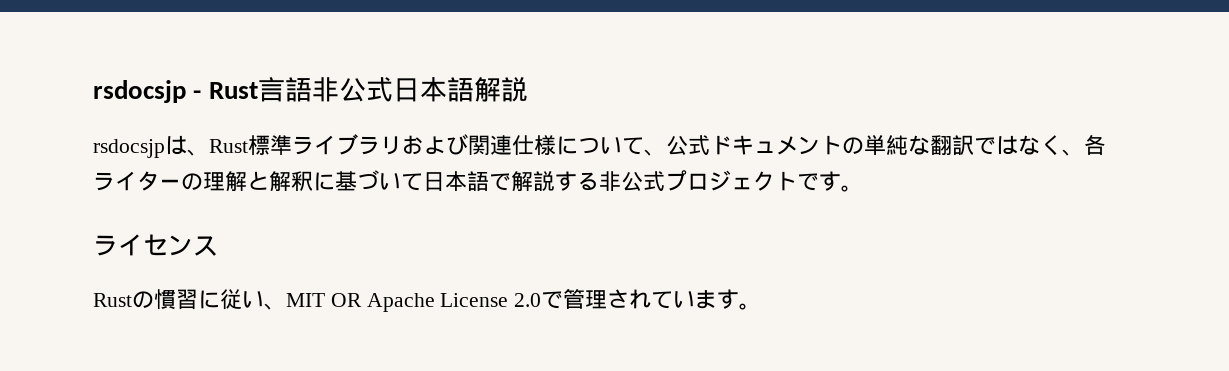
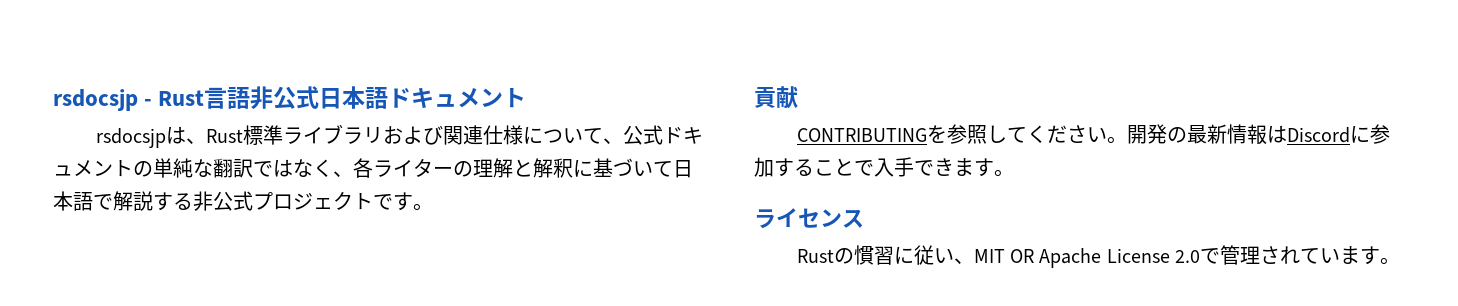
- rsdocsjp - Rust言語非公式日本語解説
+ rsdocsjp - Rust言語非公式日本語ドキュメント
+ 貢献
+ CONTRIBUTINGを参照してください。開発の最新情報はDiscordに参加することで入手できます。

